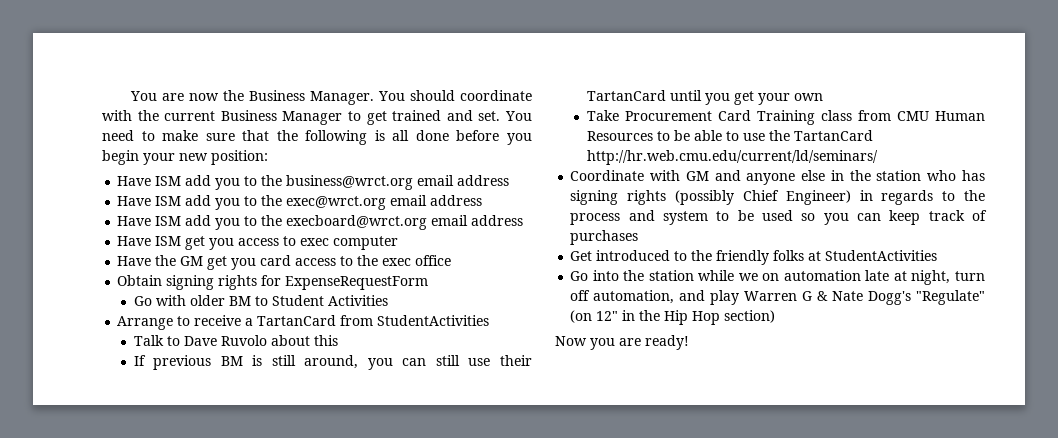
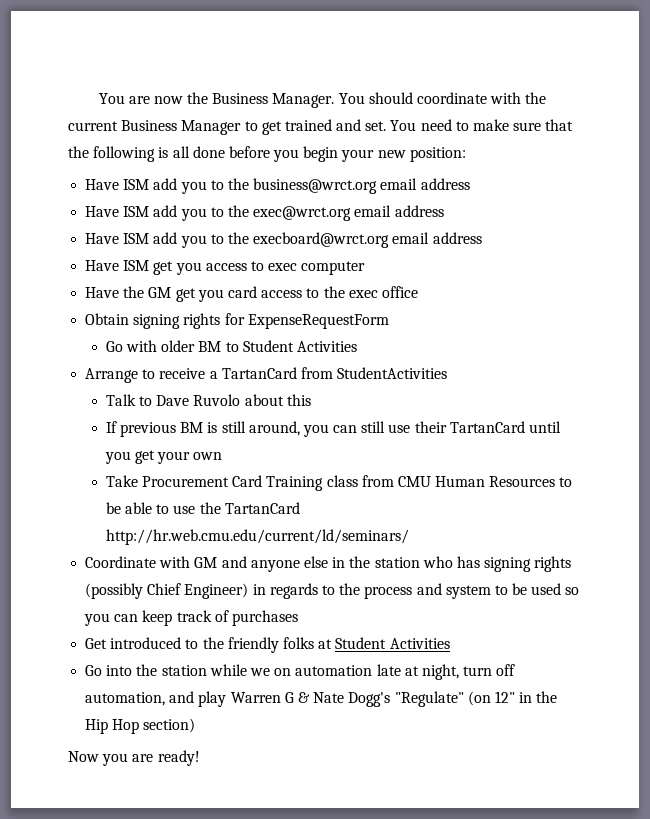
- Get introduced to the friendly folks at StudentActivities
+ Get introduced to the friendly folks at Student Activities

